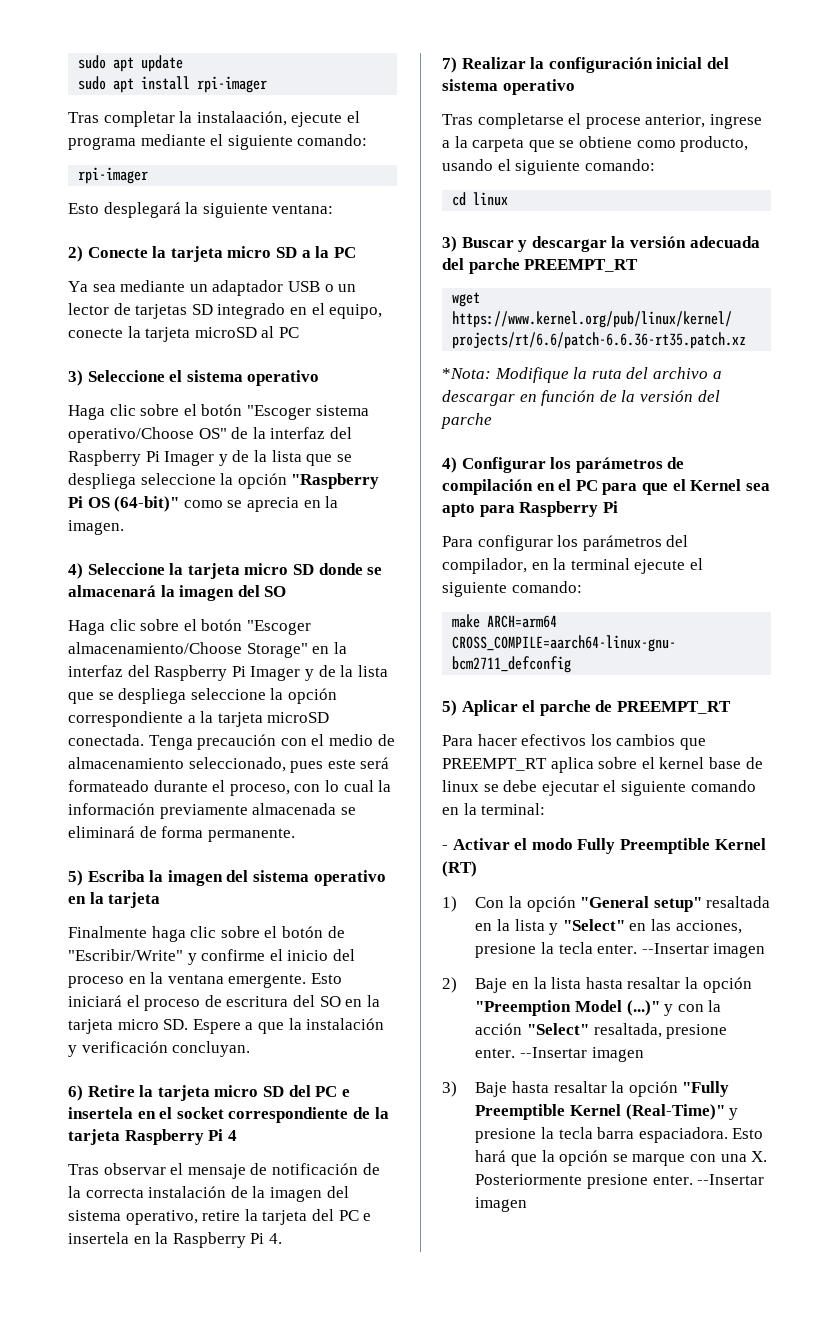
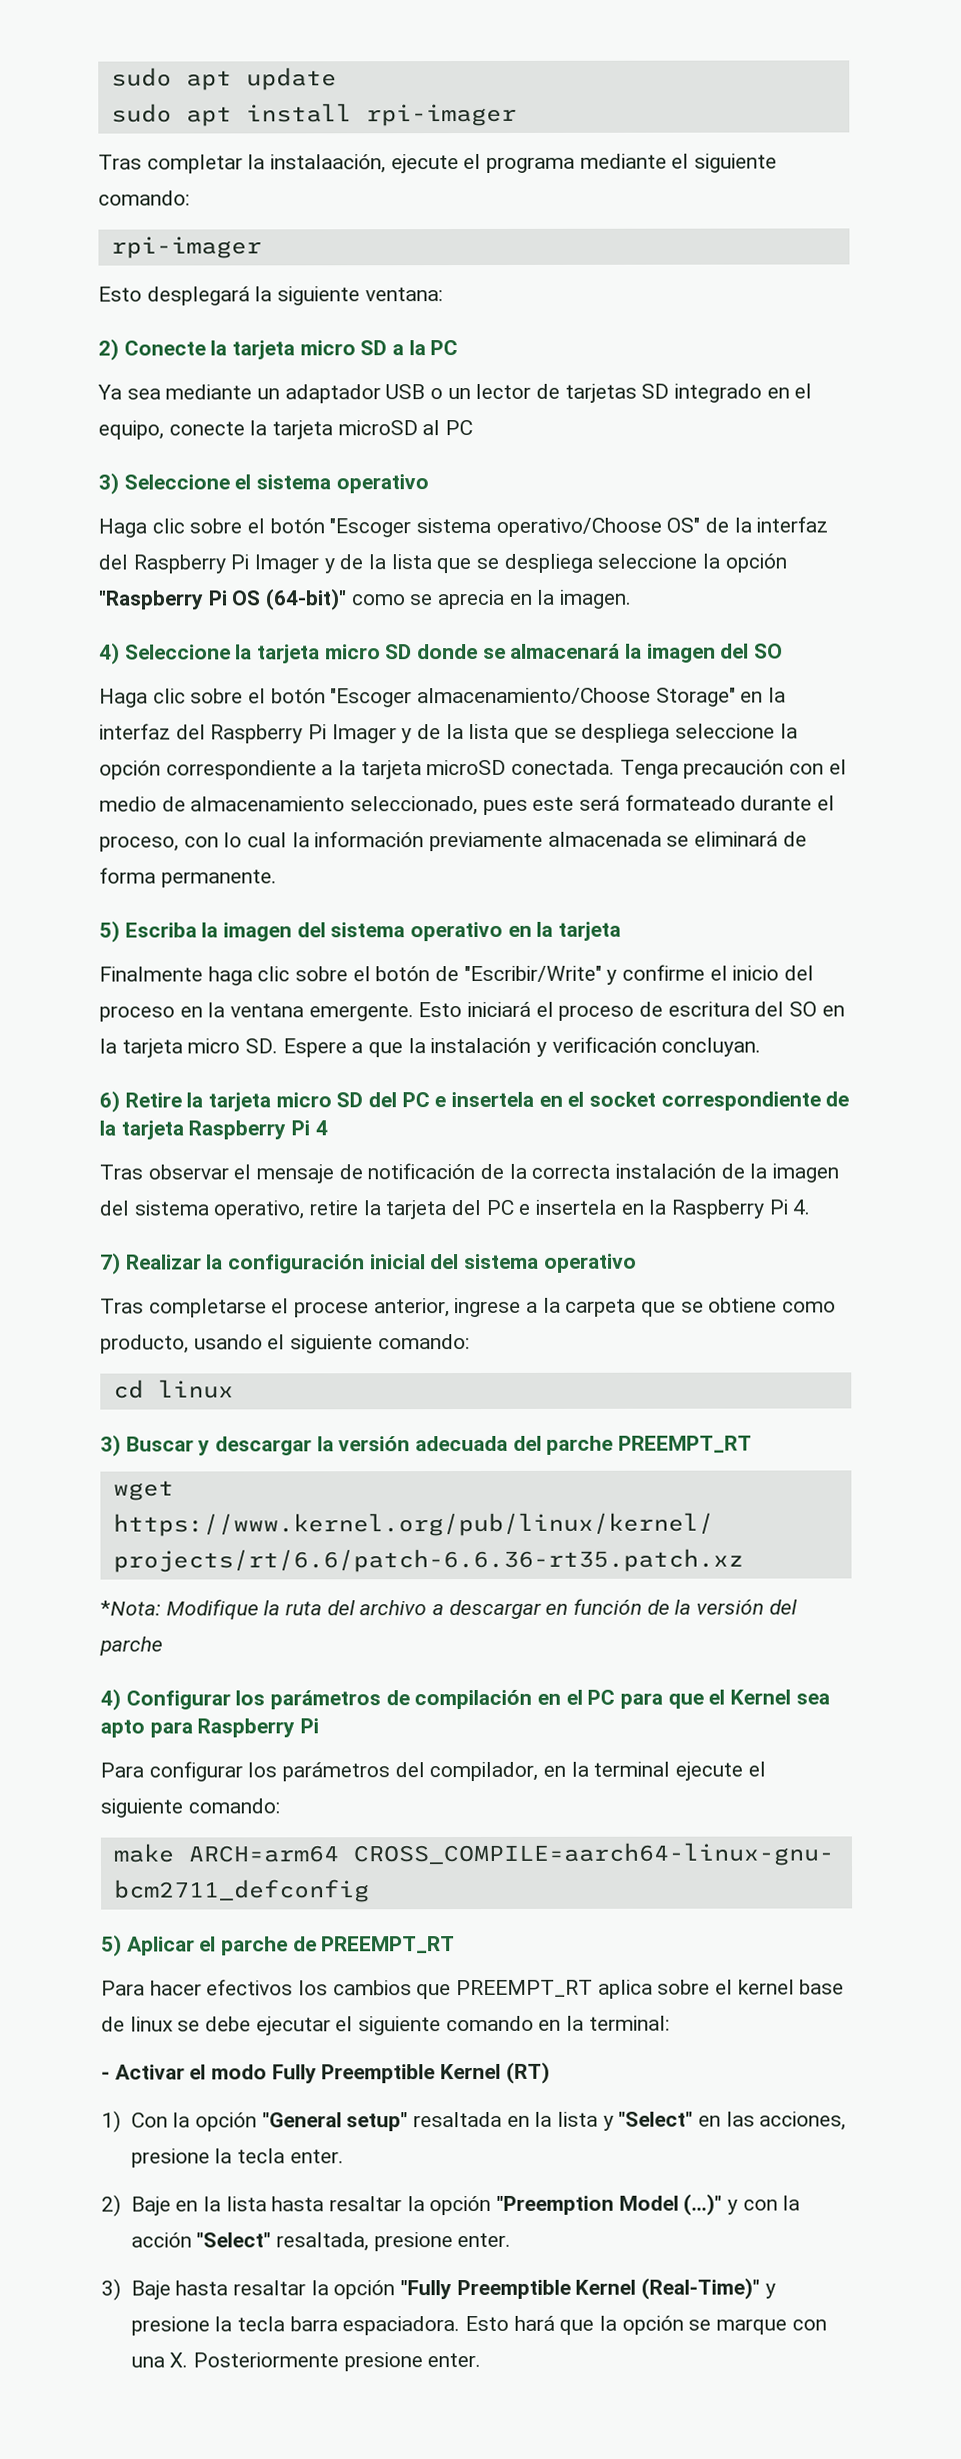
- 1) Con la opción "General setup" resaltada en la lista y "Select" en las acciones, presione la tecla enter. --Insertar imagen
+ 1) Con la opción "General setup" resaltada en la lista y "Select" en las acciones, presione la tecla enter.
- 2) Baje en la lista hasta resaltar la opción "Preemption Model (...)" y con la acción "Select" resaltada, presione enter. --Insertar imagen
+ 2) Baje en la lista hasta resaltar la opción "Preemption Model (...)" y con la acción "Select" resaltada, presione enter.
- Esto hará que la opción se marque con una X. Posteriormente presione enter. --Insertar imagen
+ Esto hará que la opción se marque con una X. Posteriormente presione enter.

